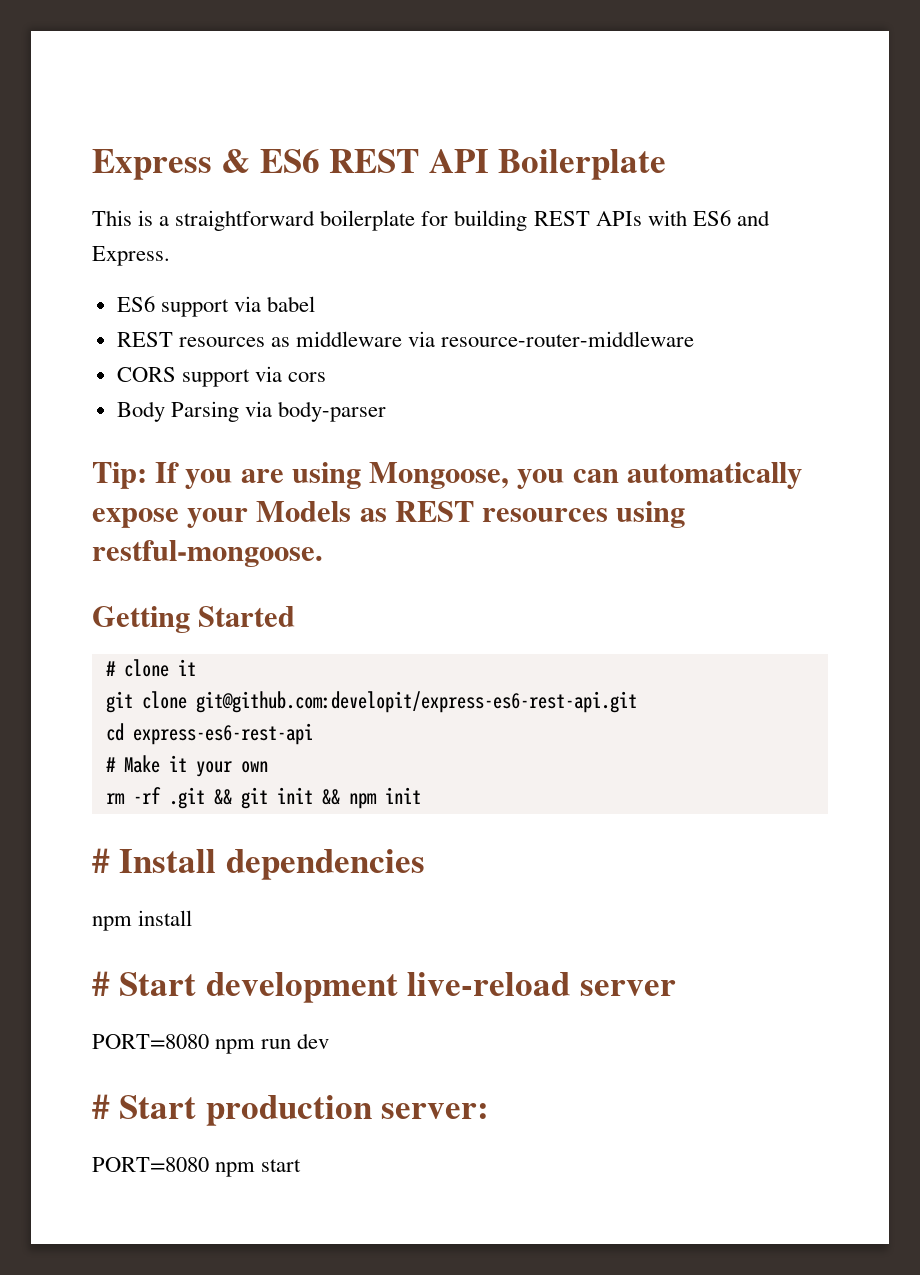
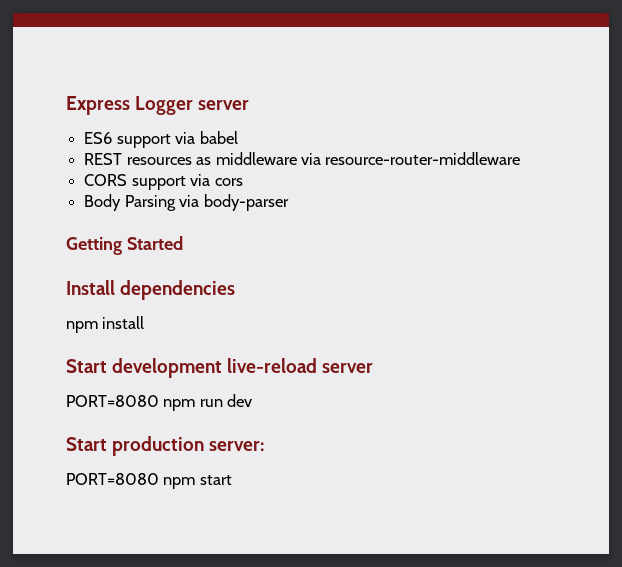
- Express & ES6 REST API Boilerplate
- This is a straightforward boilerplate for building REST APIs with ES6 and Express.
+ Express Logger server
- Tip: If you are using Mongoose, you can automatically expose your Models as REST resources using restful-mongoose.
  Getting Started
- # clone it
- git clone git@github.com:developit/express-es6-rest-api.git
- cd express-es6-rest-api
- # Make it your own
- rm -rf .git && git init && npm init
- # Install dependencies
+ Install dependencies
- # Start development live-reload server
+ Start development live-reload server
- # Start production server:
+ Start production server:

